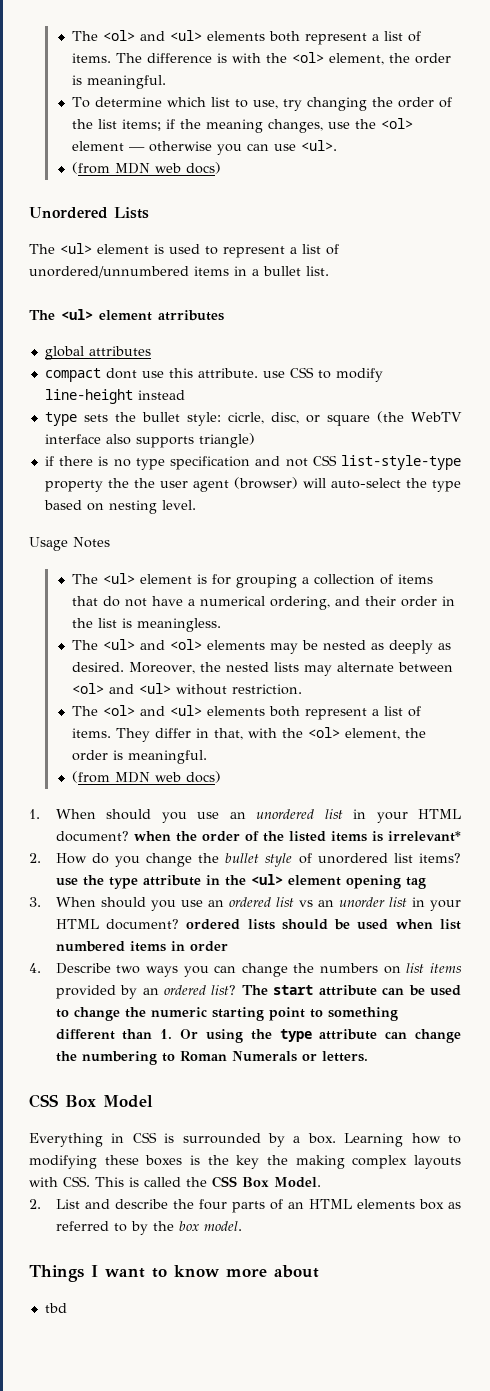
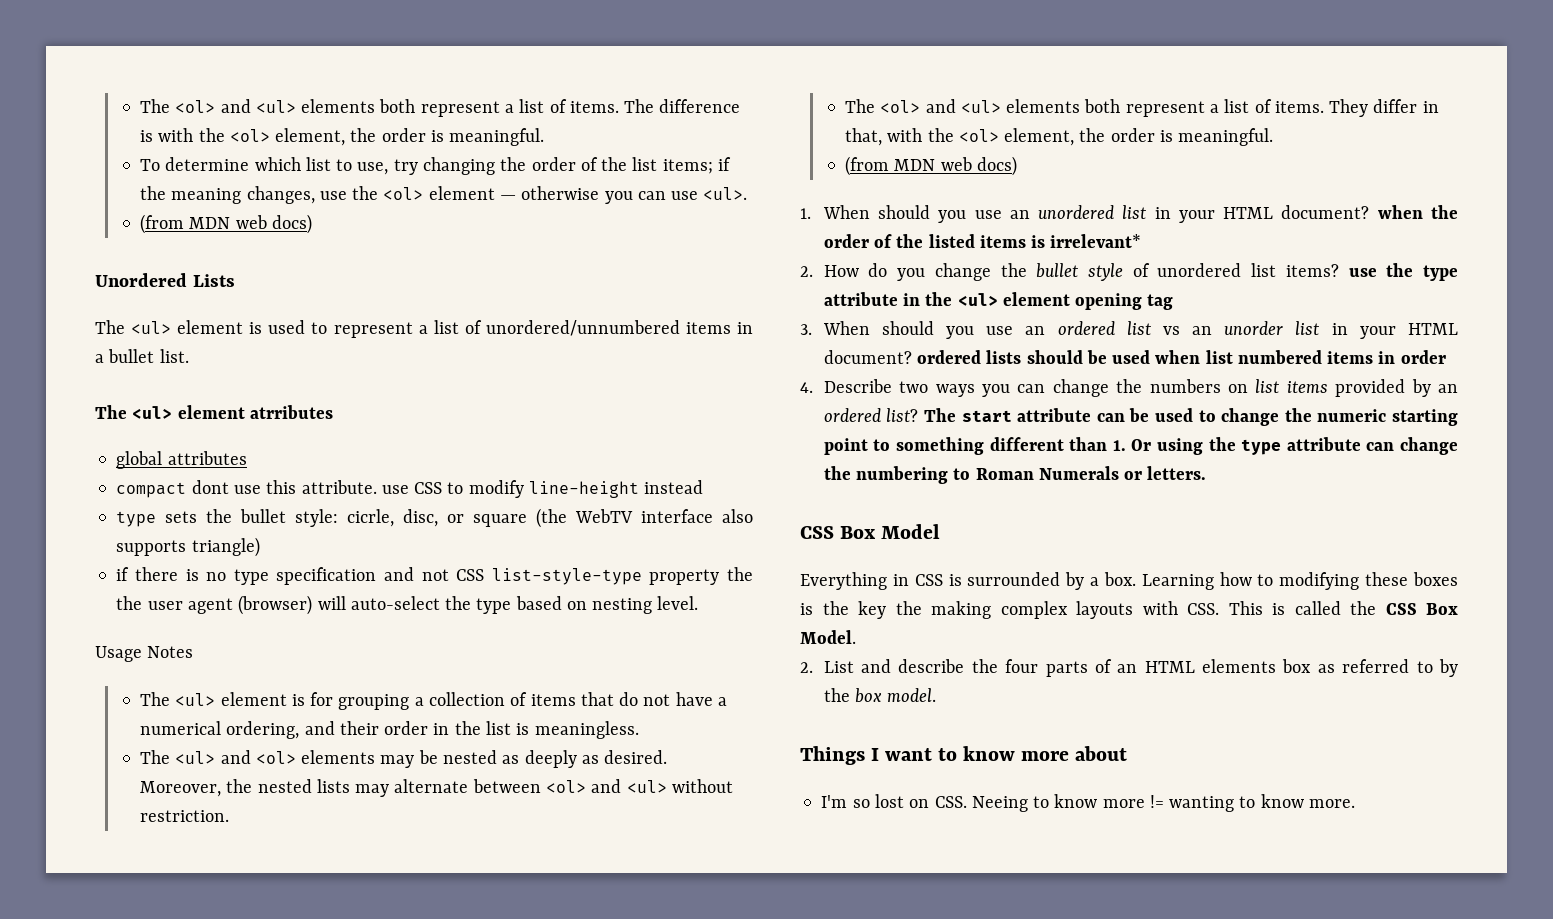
- tbd
+ I'm so lost on CSS. Neeing to know more != wanting to know more.

